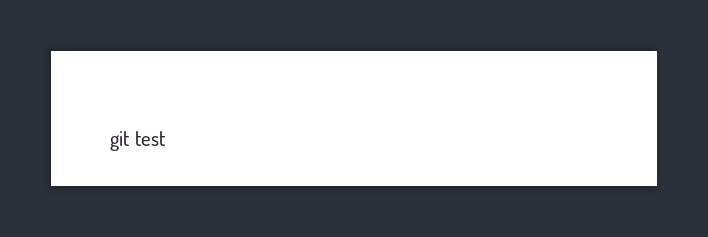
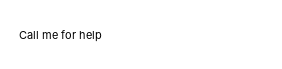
- git test
+ Call me for help

